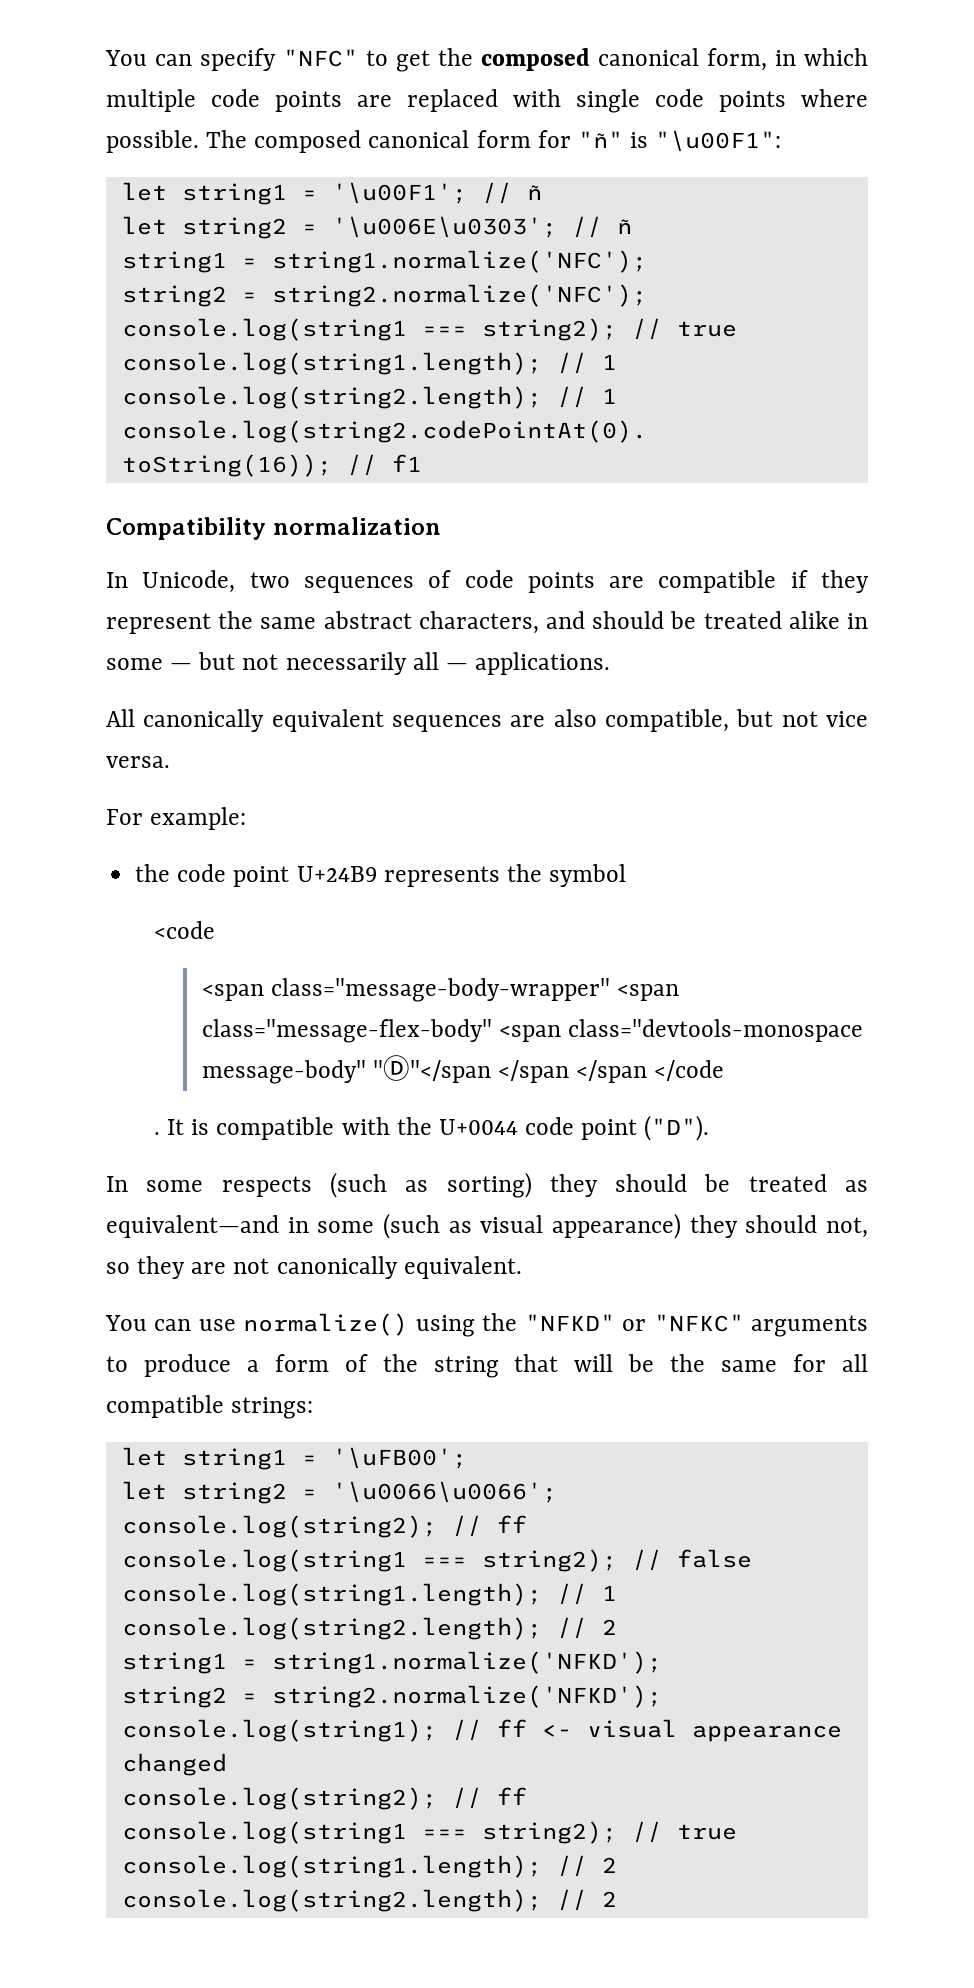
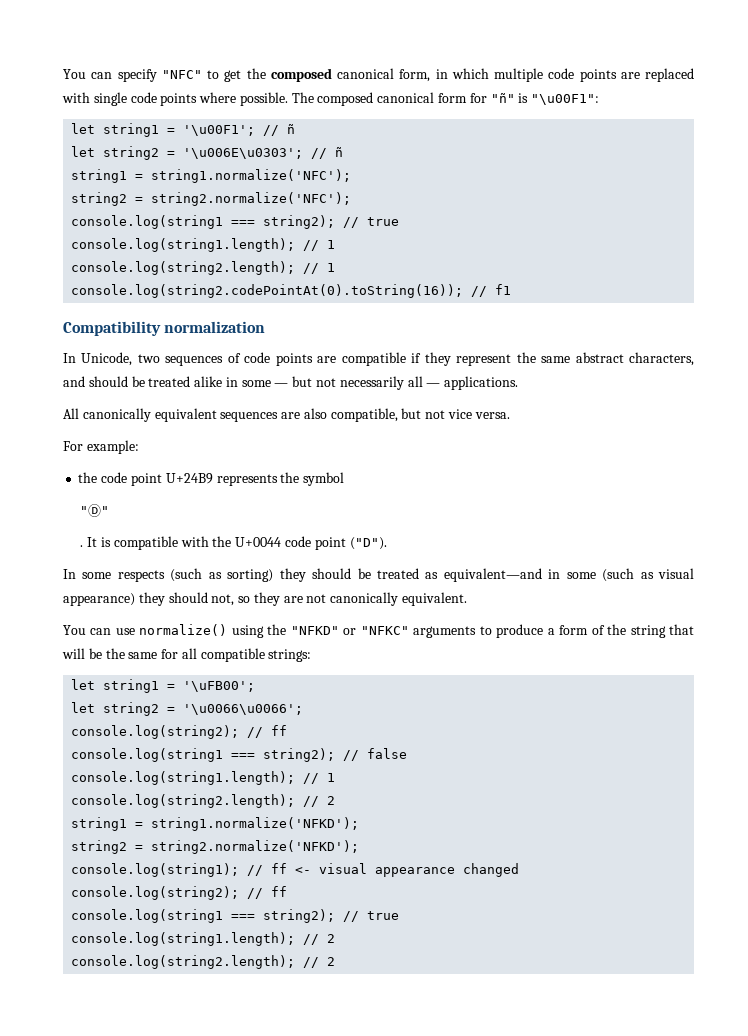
- <code
- <span class="message-body-wrapper" <span class="message-flex-body" <span class="devtools-monospace message-body" "Ⓓ"</span </span </span </code
+ "Ⓓ"

